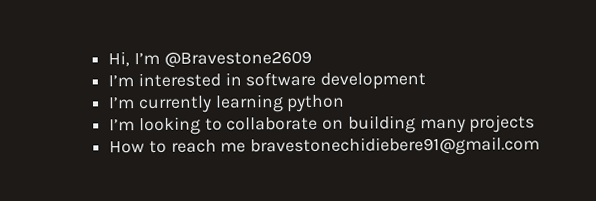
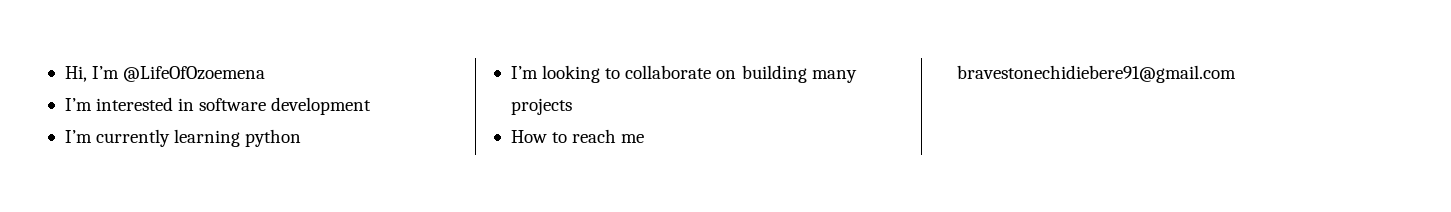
- Hi, I’m @Bravestone2609
+ Hi, I’m @LifeOfOzoemena

